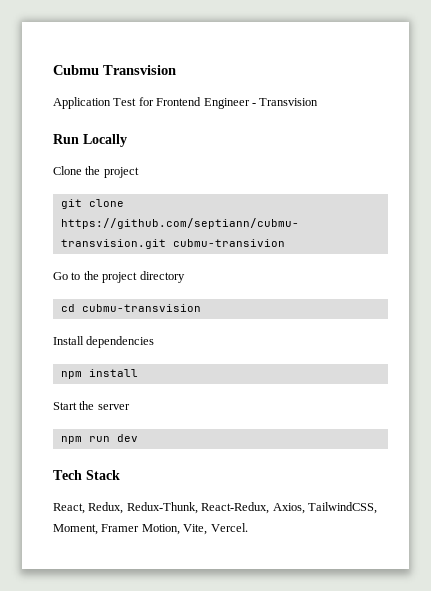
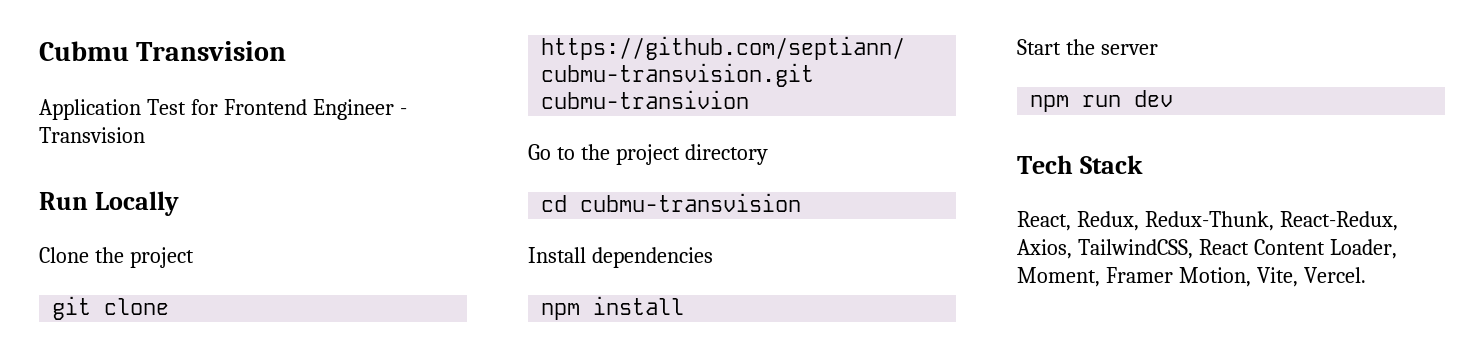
- React, Redux, Redux-Thunk, React-Redux, Axios, TailwindCSS, Moment, Framer Motion, Vite, Vercel.
+ React, Redux, Redux-Thunk, React-Redux, Axios, TailwindCSS, React Content Loader, Moment, Framer Motion, Vite, Vercel.

